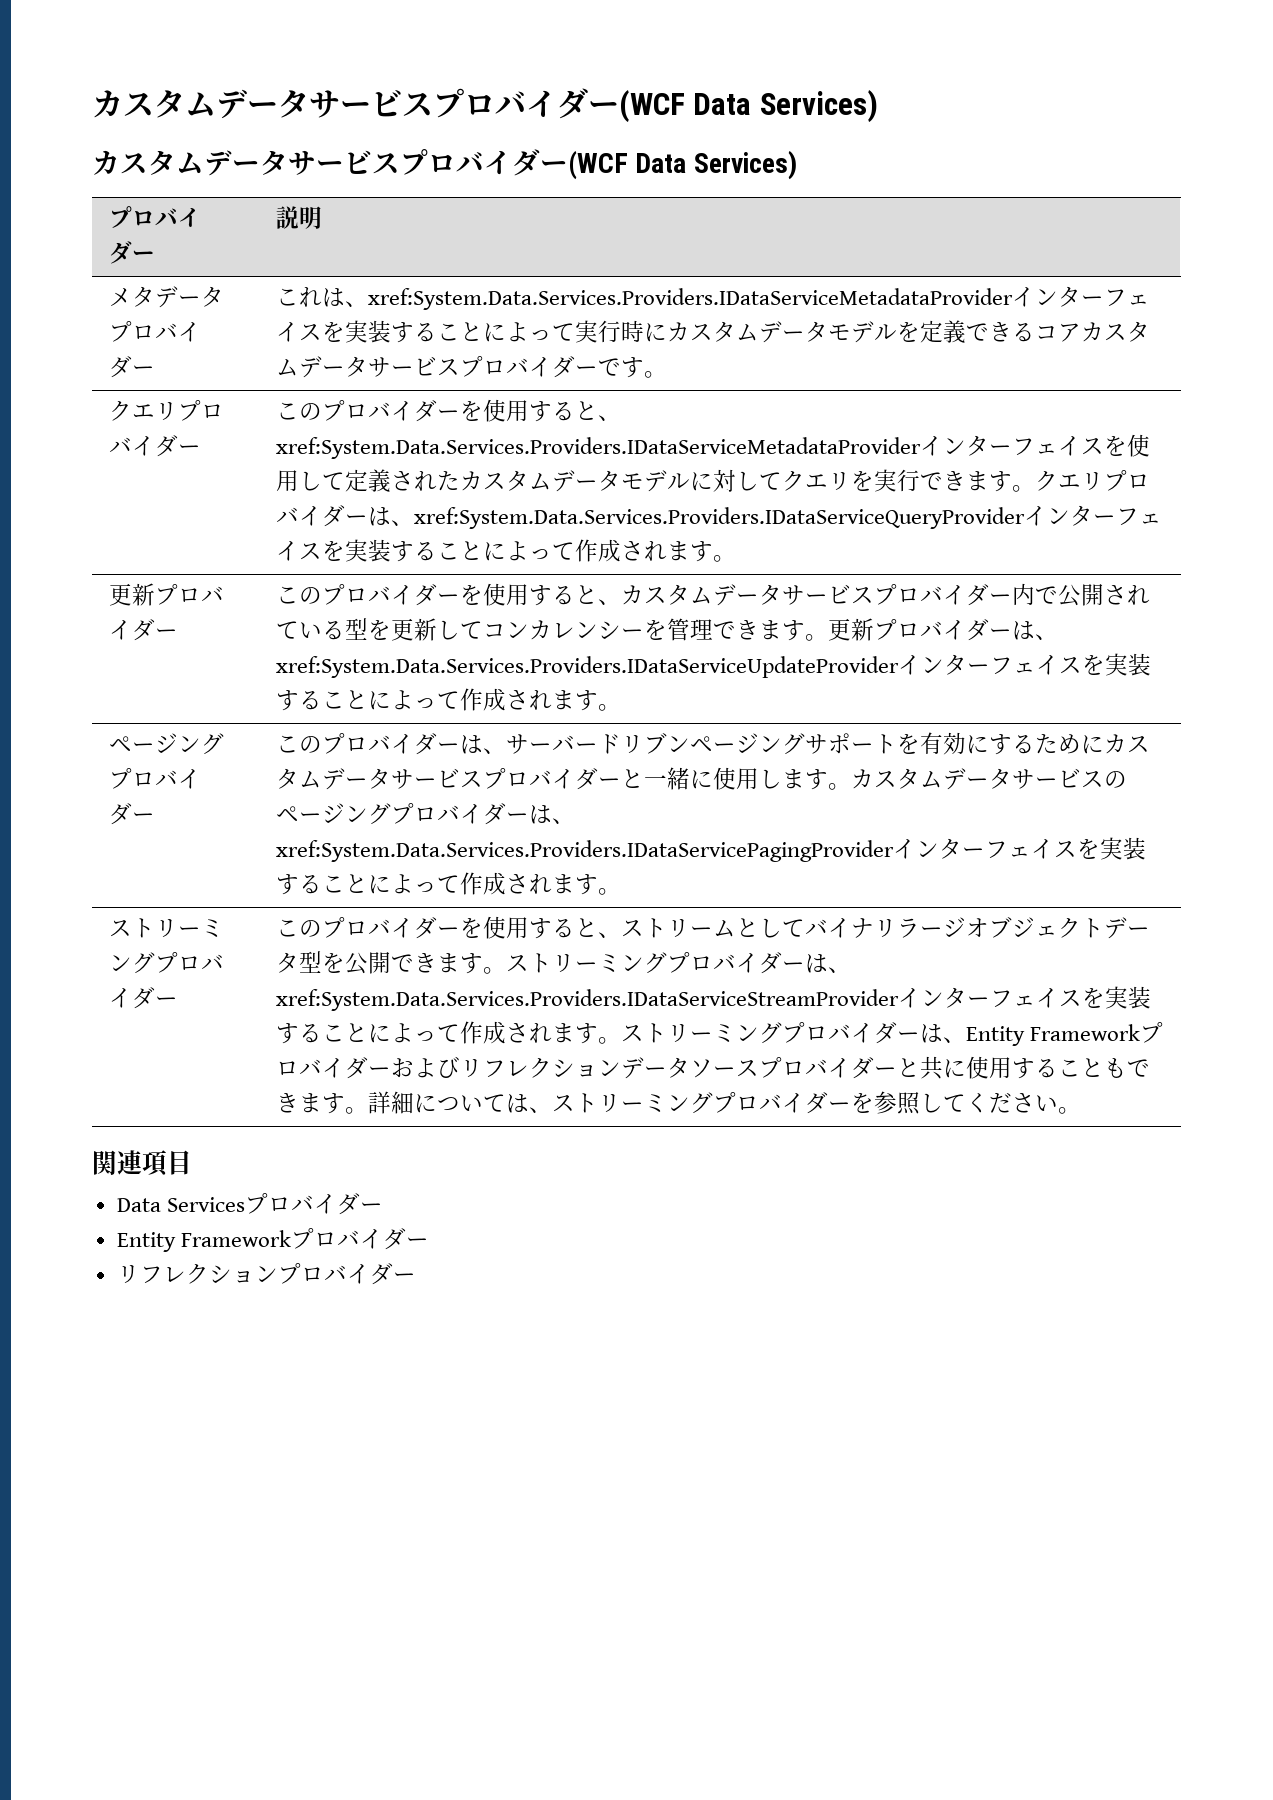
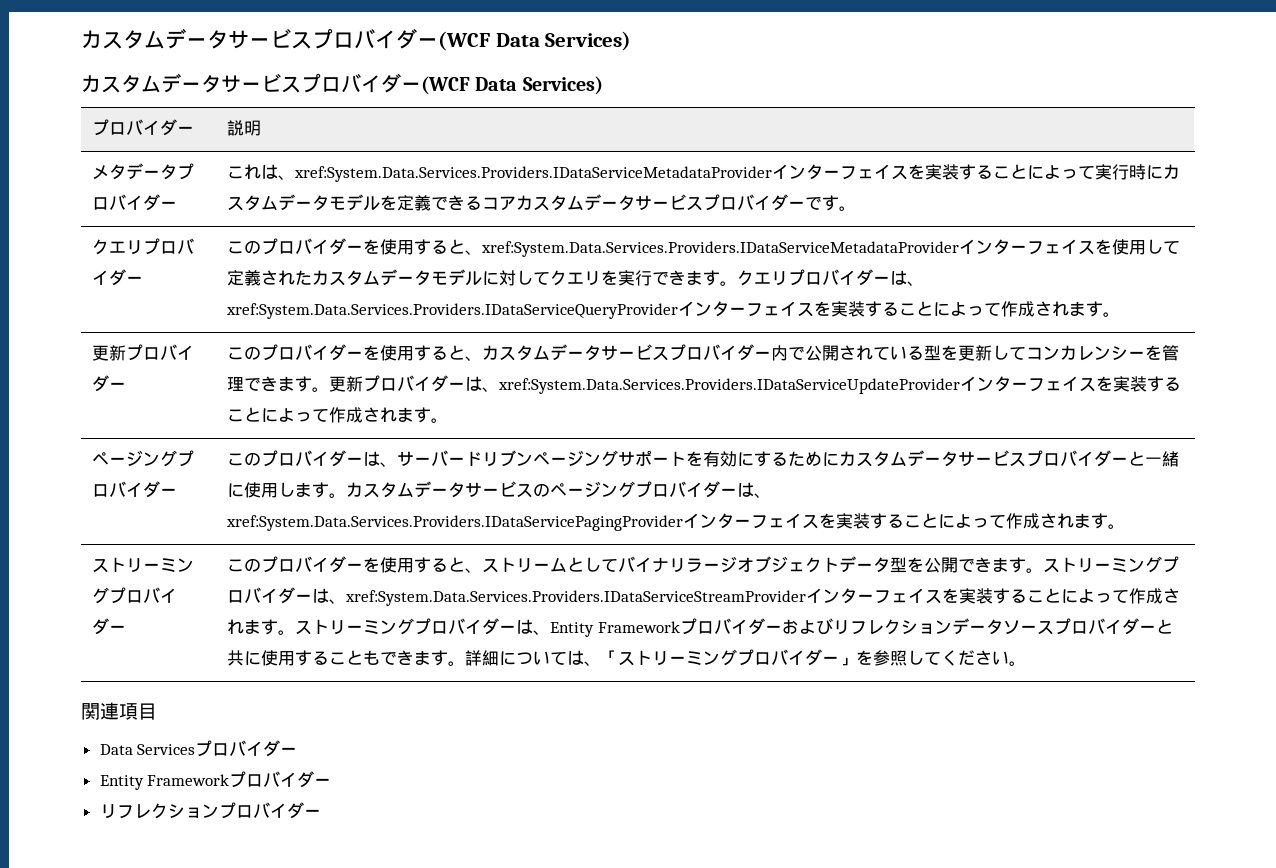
- 詳細については、ストリーミングプロバイダーを参照してください。
+ 詳細については、「ストリーミングプロバイダー」を参照してください。

